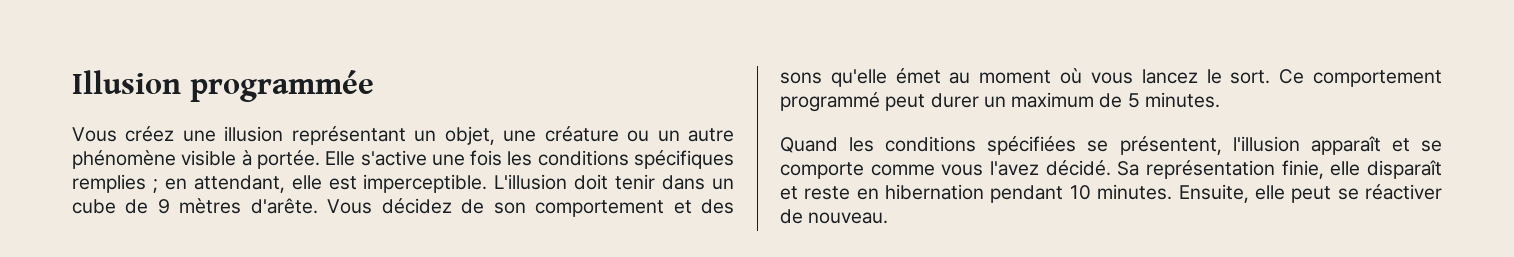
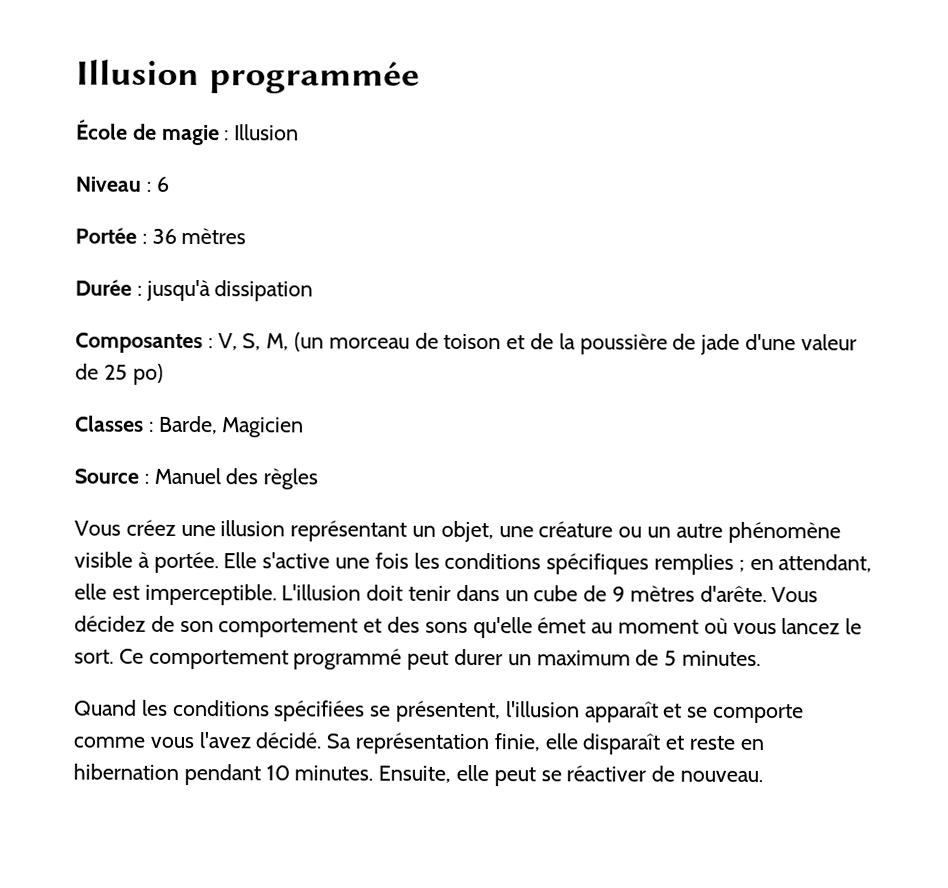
+ École de magie : Illusion
+ Niveau : 6
+ Portée : 36 mètres
+ Durée : jusqu'à dissipation
+ Composantes : V, S, M, (un morceau de toison et de la poussière de jade d'une valeur de 25 po)
+ Classes : Barde, Magicien
+ Source : Manuel des règles

